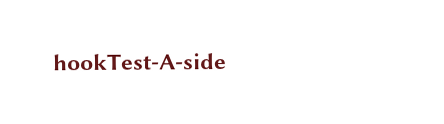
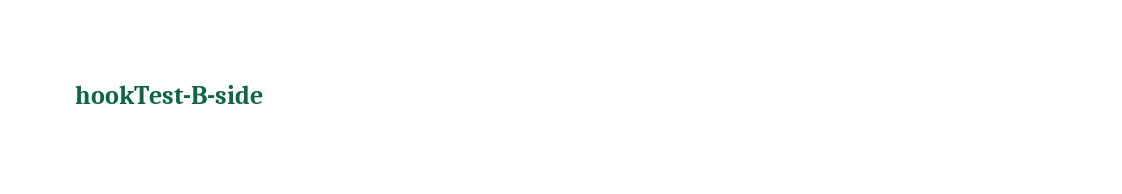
- hookTest-A-side
+ hookTest-B-side

